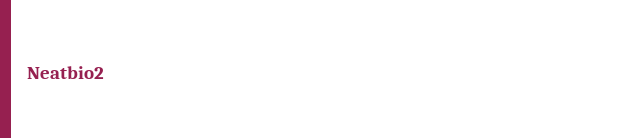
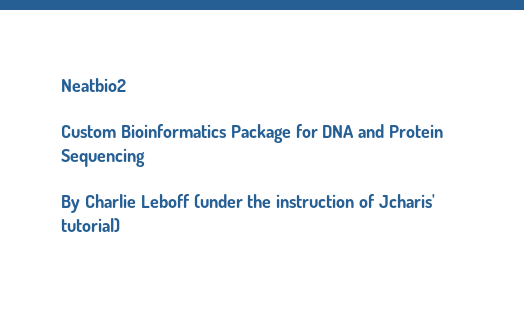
+ Custom Bioinformatics Package for DNA and Protein Sequencing
+ By Charlie Leboff (under the instruction of Jcharis' tutorial)

